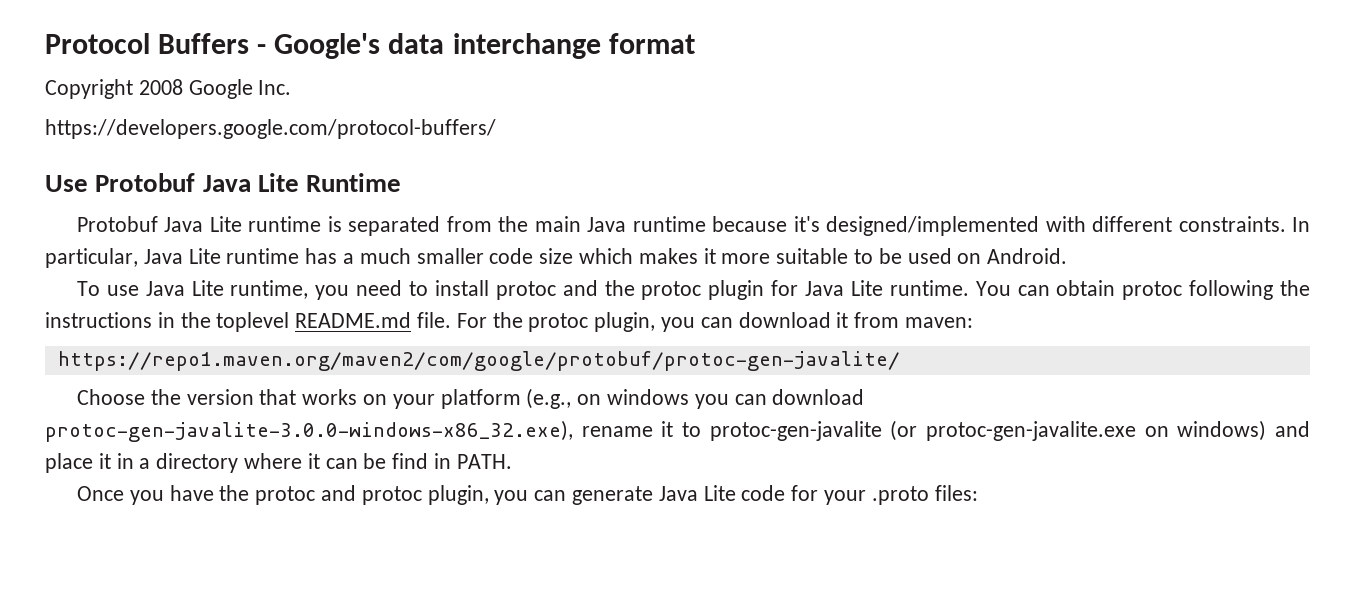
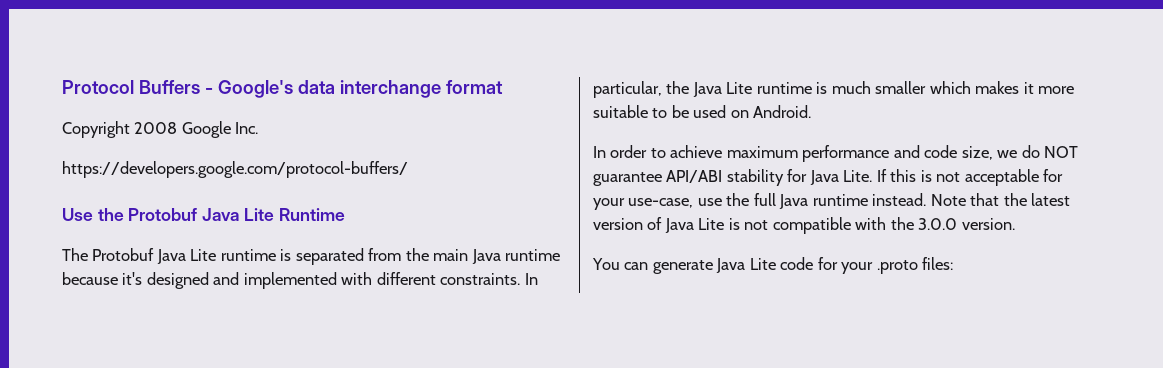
- Use Protobuf Java Lite Runtime
+ Use the Protobuf Java Lite Runtime
- Protobuf Java Lite runtime is separated from the main Java runtime because it's designed/implemented with different constraints.
+ The Protobuf Java Lite runtime is separated from the main Java runtime because it's designed and implemented with different constraints.
- In particular, Java Lite runtime has a much smaller code size which makes it more suitable to be used on Android.
+ In particular, the Java Lite runtime is much smaller which makes it more suitable to be used on Android.
- To use Java Lite runtime, you need to install protoc and the protoc plugin for Java Lite runtime. You can obtain protoc following the instructions in the toplevel README.md file. For the protoc plugin, you can download it from maven:
- https://repo1.maven.org/maven2/com/google/protobuf/protoc-gen-javalite/
- Choose the version that works on your platform (e.g., on windows you can download protoc-gen-javalite-3.0.0-windows-x86_32.exe), rename it to protoc-gen-javalite (or protoc-gen-javalite.exe on windows) and place it in a directory where it can be find in PATH.
- Once you have the protoc and protoc plugin, you can generate Java Lite code for your .proto files:
+ In order to achieve maximum performance and code size, we do NOT guarantee API/ABI stability for Java Lite. If this is not acceptable for your use-case, use the full Java runtime instead. Note that the latest version of Java Lite is not compatible with the 3.0.0 version.
+ You can generate Java Lite code for your .proto files:

